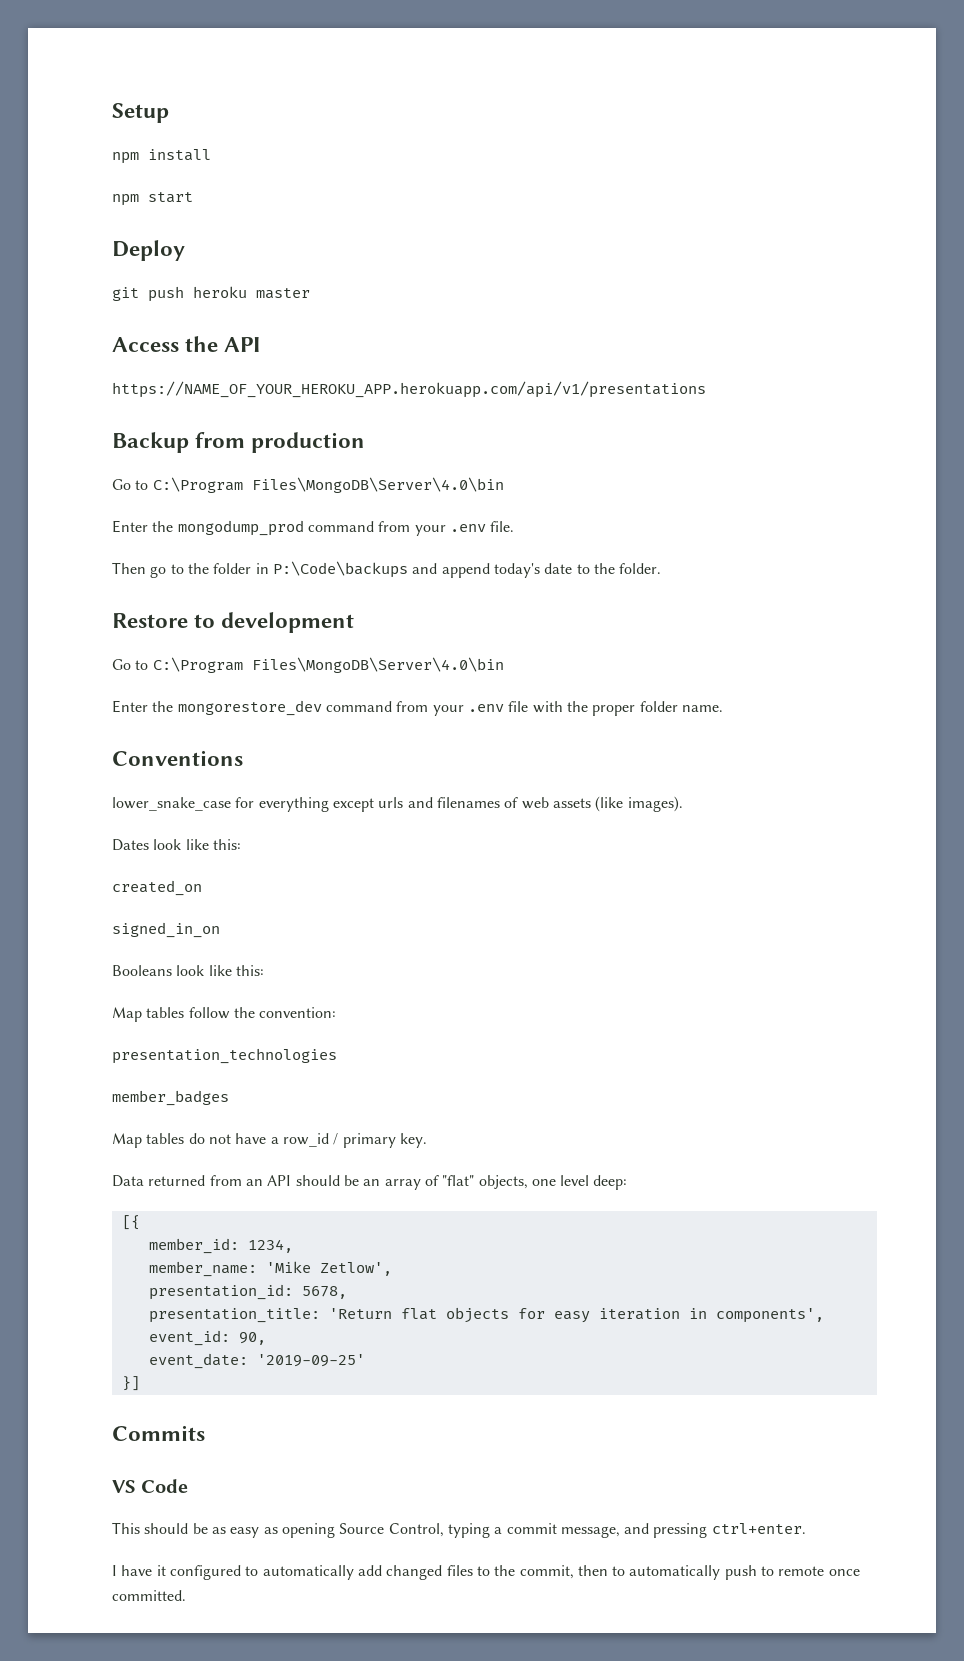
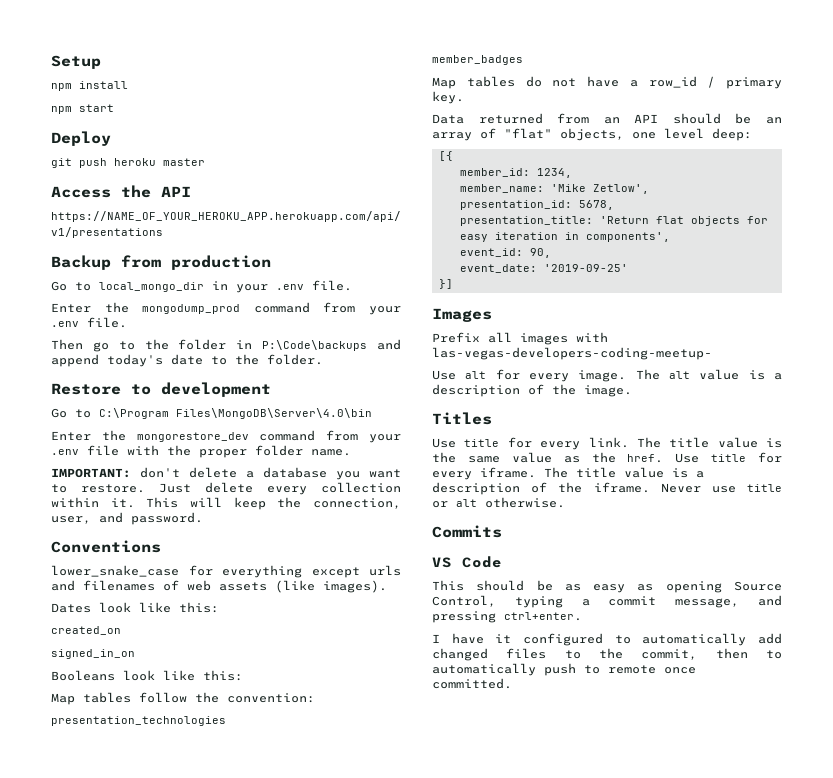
  Backup from production
- Go to C:\Program Files\MongoDB\Server\4.0\bin
+ Go to local_mongo_dir in your .env file.
+ IMPORTANT: don't delete a database you want to restore. Just delete every collection within it. This will keep the connection, user, and password.
+ Images
+ Prefix all images with las-vegas-developers-coding-meetup-
+ Use alt for every image. The alt value is a description of the image.
+ Titles
+ Use title for every link. The title value is the same value as the href. Use title for every iframe. The title value is a description of the iframe. Never use title or alt otherwise.

